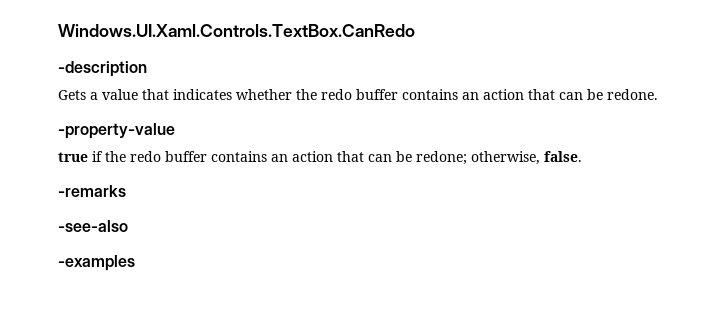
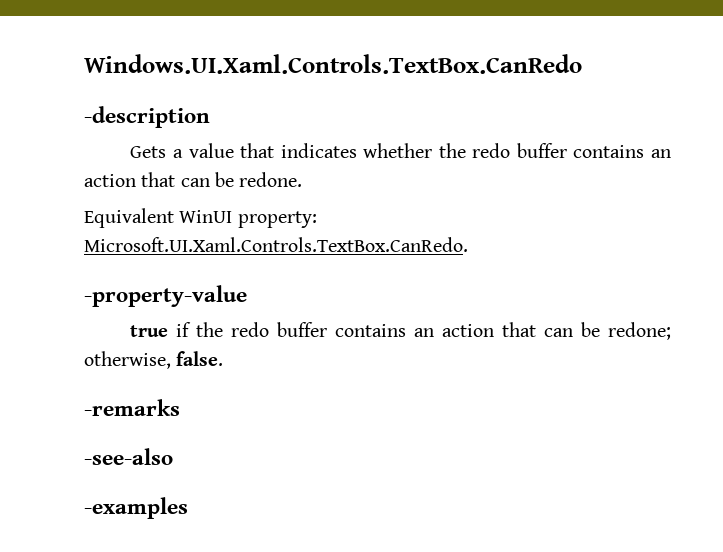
+ Equivalent WinUI property: Microsoft.UI.Xaml.Controls.TextBox.CanRedo.

